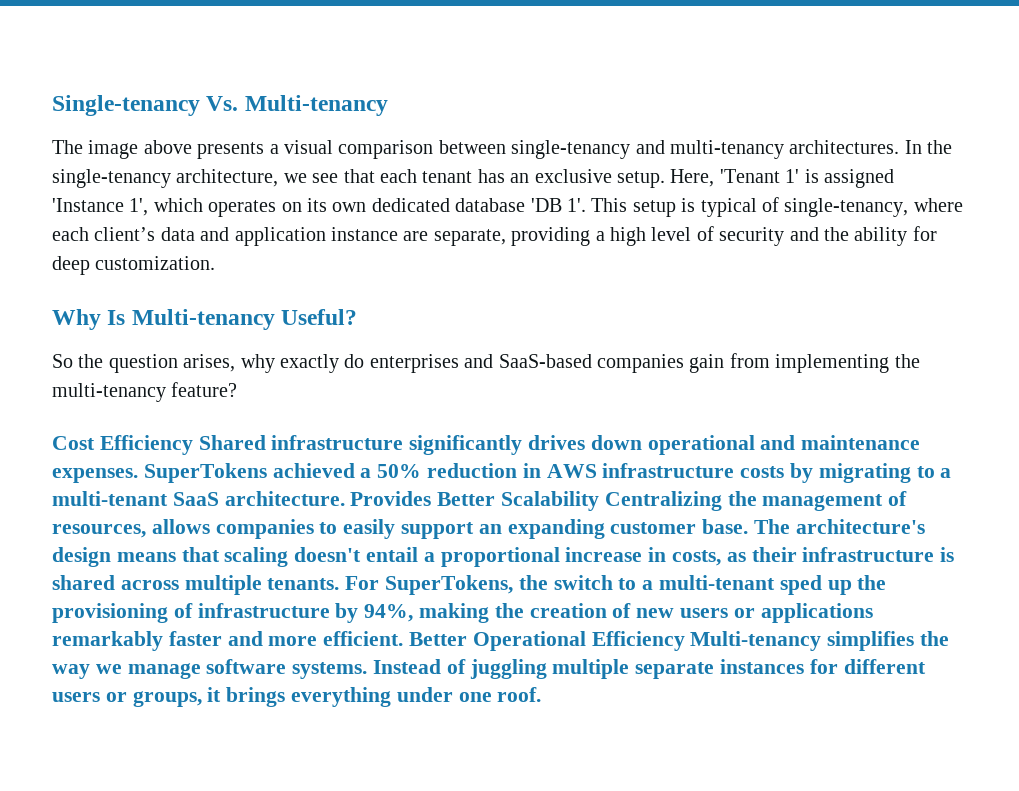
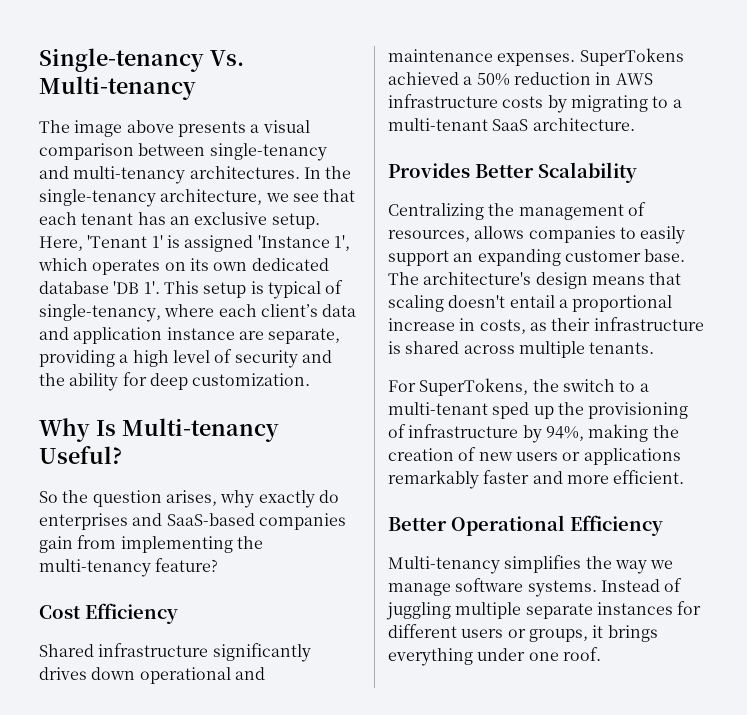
- Cost Efficiency Shared infrastructure significantly drives down operational and maintenance expenses.
+ Cost Efficiency
+ Shared infrastructure significantly drives down operational and maintenance expenses.
- SuperTokens achieved a 50% reduction in AWS infrastructure costs by migrating to a multi-tenant SaaS architecture. Provides Better Scalability Centralizing the management of resources, allows companies to easily support an expanding customer base.
+ SuperTokens achieved a 50% reduction in AWS infrastructure costs by migrating to a multi-tenant SaaS architecture.
+ Provides Better Scalability
+ Centralizing the management of resources, allows companies to easily support an expanding customer base.
- The architecture's design means that scaling doesn't entail a proportional increase in costs, as their infrastructure is shared across multiple tenants. For SuperTokens, the switch to a multi-tenant sped up the provisioning of infrastructure by 94%, making the creation of new users or applications remarkably faster and more efficient. Better Operational Efficiency Multi-tenancy simplifies the way we manage software systems.
+ The architecture's design means that scaling doesn't entail a proportional increase in costs, as their infrastructure is shared across multiple tenants.
+ For SuperTokens, the switch to a multi-tenant sped up the provisioning of infrastructure by 94%, making the creation of new users or applications remarkably faster and more efficient.
+ Better Operational Efficiency
+ Multi-tenancy simplifies the way we manage software systems.

